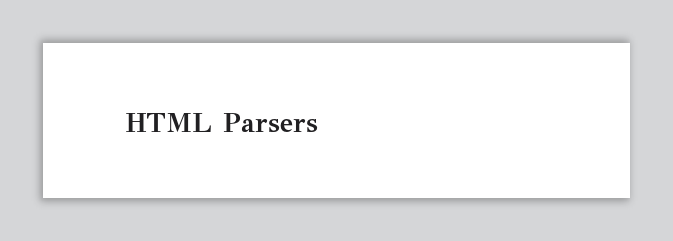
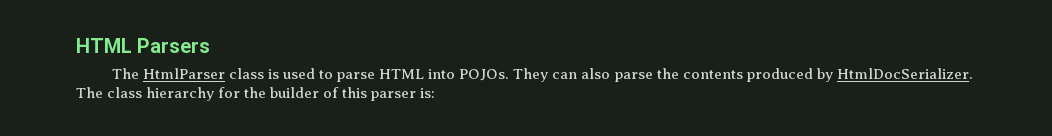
+ The HtmlParser class is used to parse HTML into POJOs. They can also parse the contents produced by HtmlDocSerializer. The class hierarchy for the builder of this parser is:

